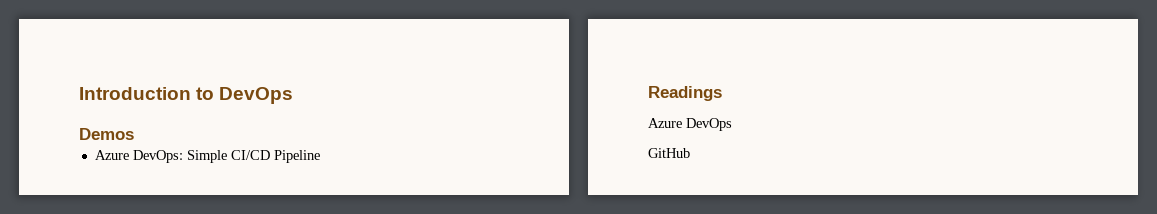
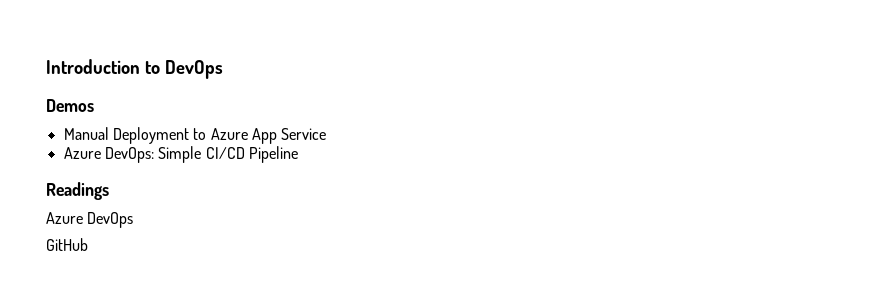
+ Manual Deployment to Azure App Service

